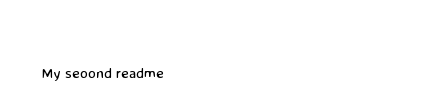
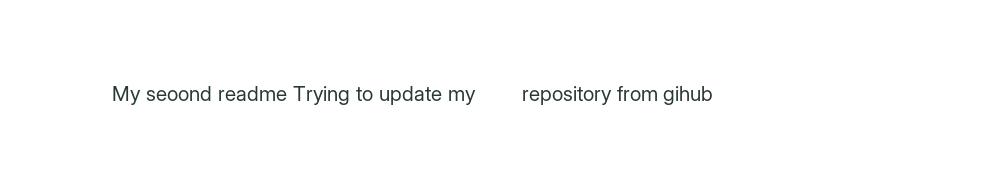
- My seoond readme
+ My seoond readme Trying to update my repository from gihub

